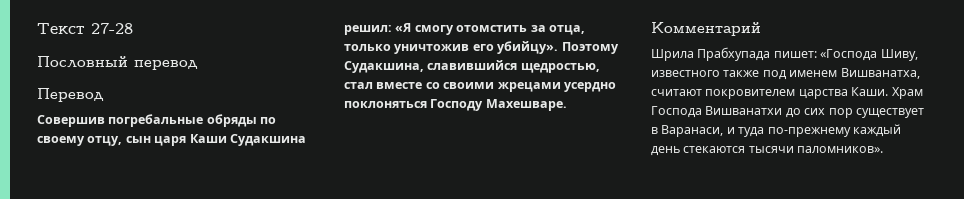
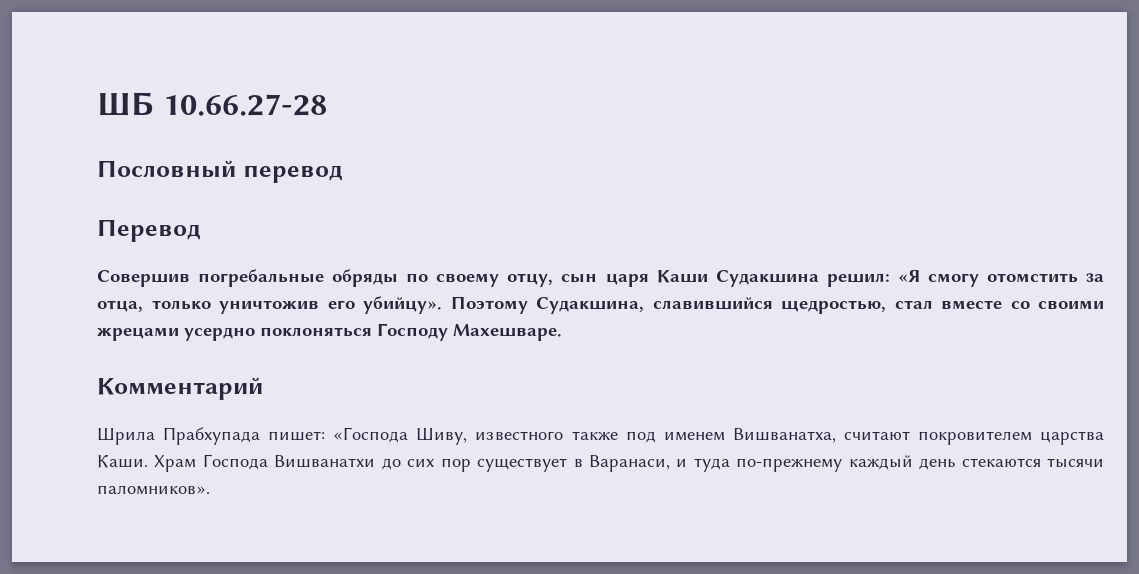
- Текст 27-28
+ ШБ 10.66.27-28

